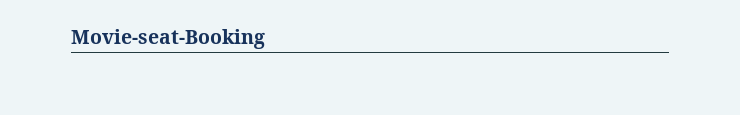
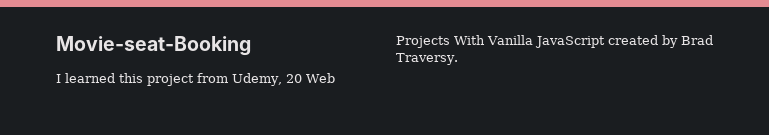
+ I learned this project from Udemy, 20 Web Projects With Vanilla JavaScript created by Brad Traversy.

